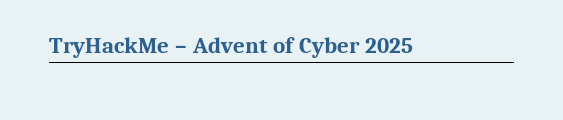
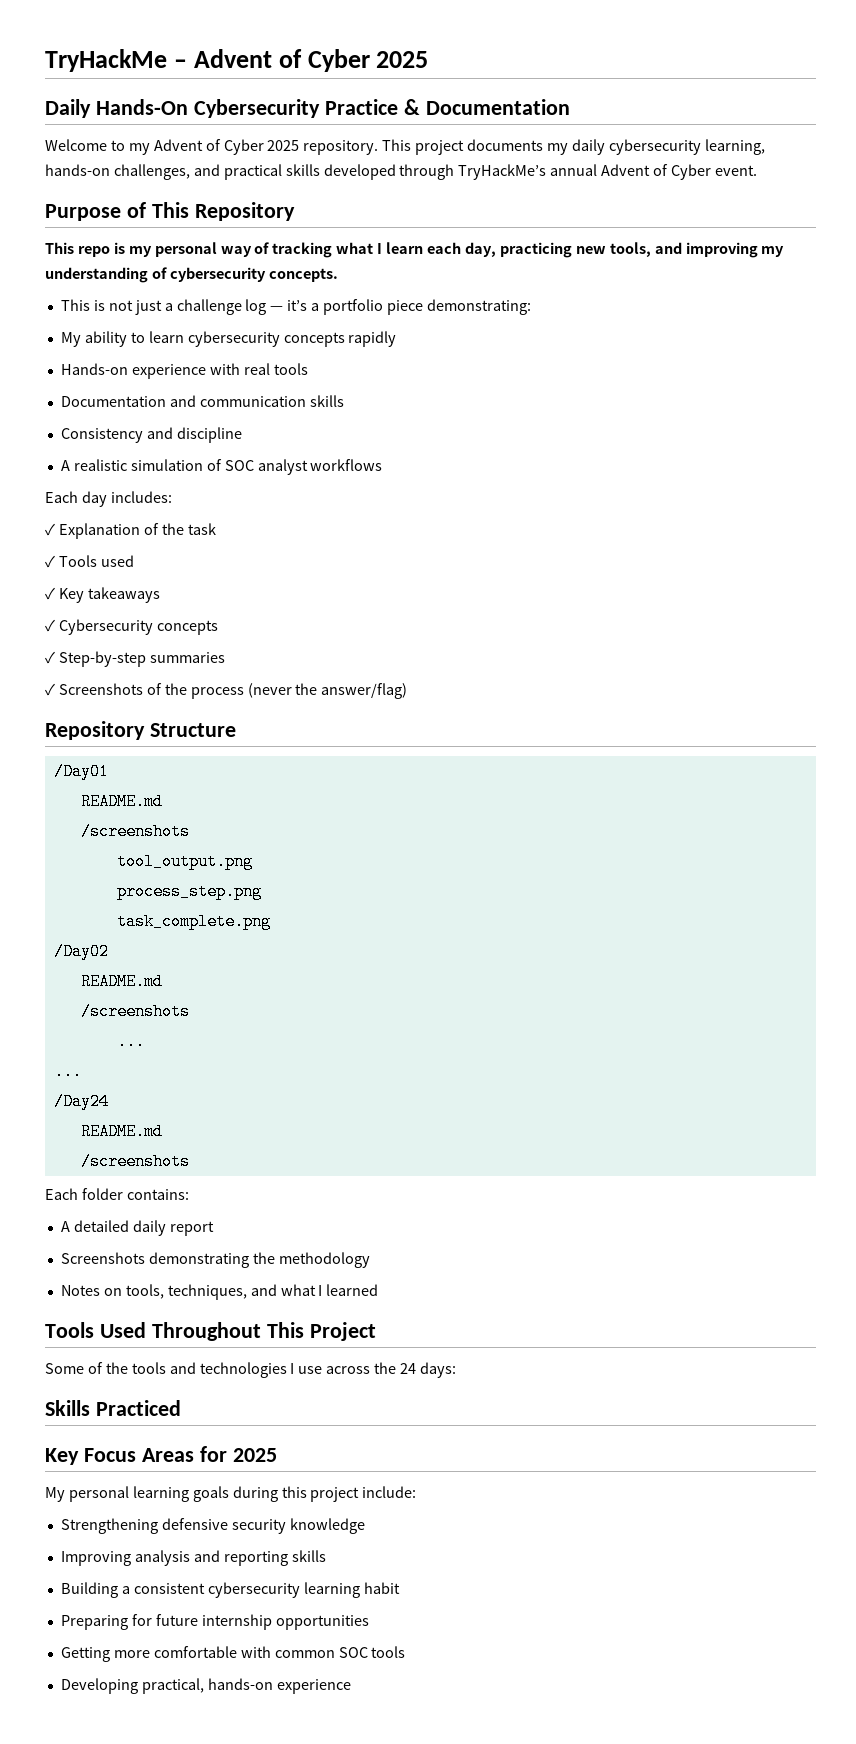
+ Daily Hands-On Cybersecurity Practice & Documentation
+ Welcome to my Advent of Cyber 2025 repository. This project documents my daily cybersecurity learning, hands-on challenges, and practical skills developed through TryHackMe’s annual Advent of Cyber event.
+ Purpose of This Repository
+ This repo is my personal way of tracking what I learn each day, practicing new tools, and improving my understanding of cybersecurity concepts.
+ This is not just a challenge log — it’s a portfolio piece demonstrating:
+ My ability to learn cybersecurity concepts rapidly
+ Hands-on experience with real tools
+ Documentation and communication skills
+ Consistency and discipline
+ A realistic simulation of SOC analyst workflows
+ Each day includes:
+ ✓ Explanation of the task
+ ✓ Tools used
+ ✓ Key takeaways
+ ✓ Cybersecurity concepts
+ ✓ Step-by-step summaries
+ ✓ Screenshots of the process (never the answer/flag)
+ Repository Structure
+ /Day01
+ README.md
+ /screenshots
+ tool_output.png
+ process_step.png
+ task_complete.png
+ /Day02
+ README.md
+ /screenshots
+ ...
+ ...
+ /Day24
+ README.md
+ /screenshots
+ Each folder contains:
+ A detailed daily report
+ Screenshots demonstrating the methodology
+ Notes on tools, techniques, and what I learned
+ Tools Used Throughout This Project
+ Some of the tools and technologies I use across the 24 days:
+ Skills Practiced
+ Key Focus Areas for 2025
+ My personal learning goals during this project include:
+ Strengthening defensive security knowledge
+ Improving analysis and reporting skills
+ Building a consistent cybersecurity learning habit
+ Preparing for future internship opportunities
+ Getting more comfortable with common SOC tools
+ Developing practical, hands-on experience

